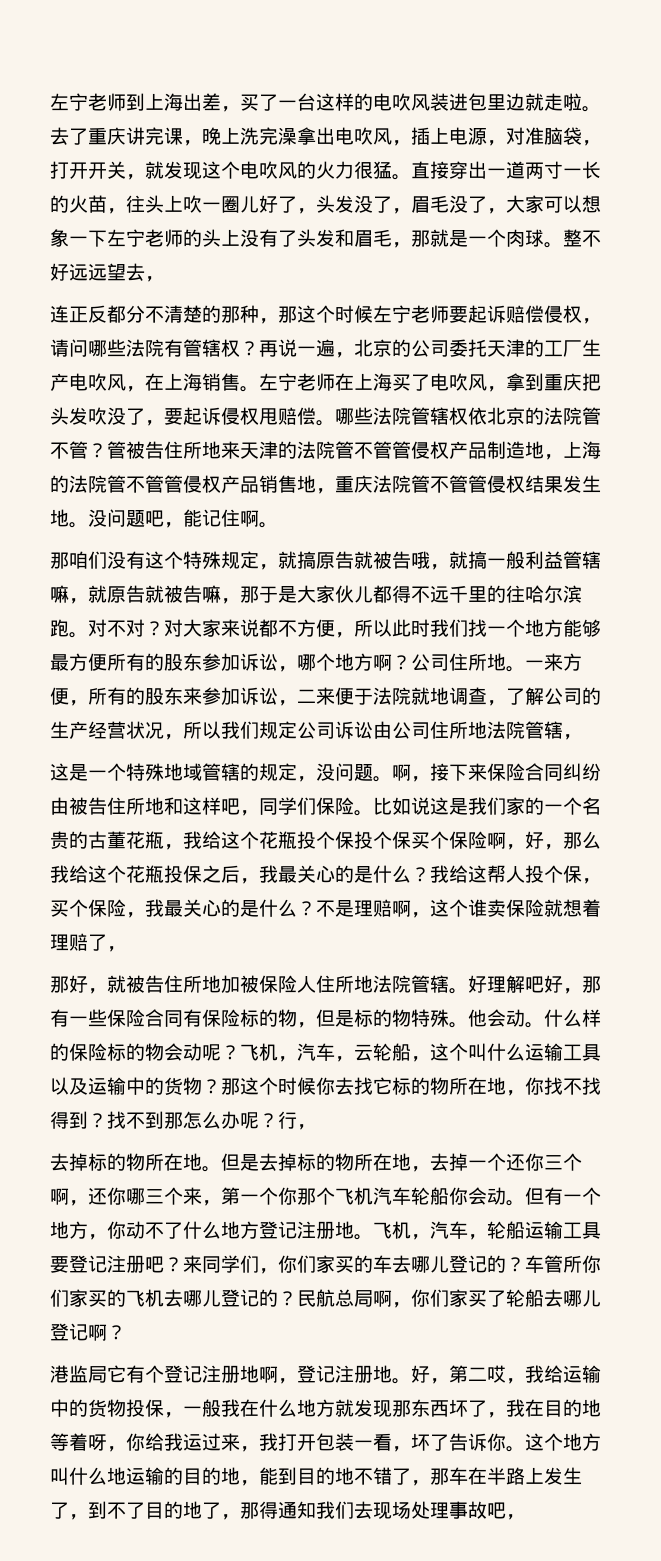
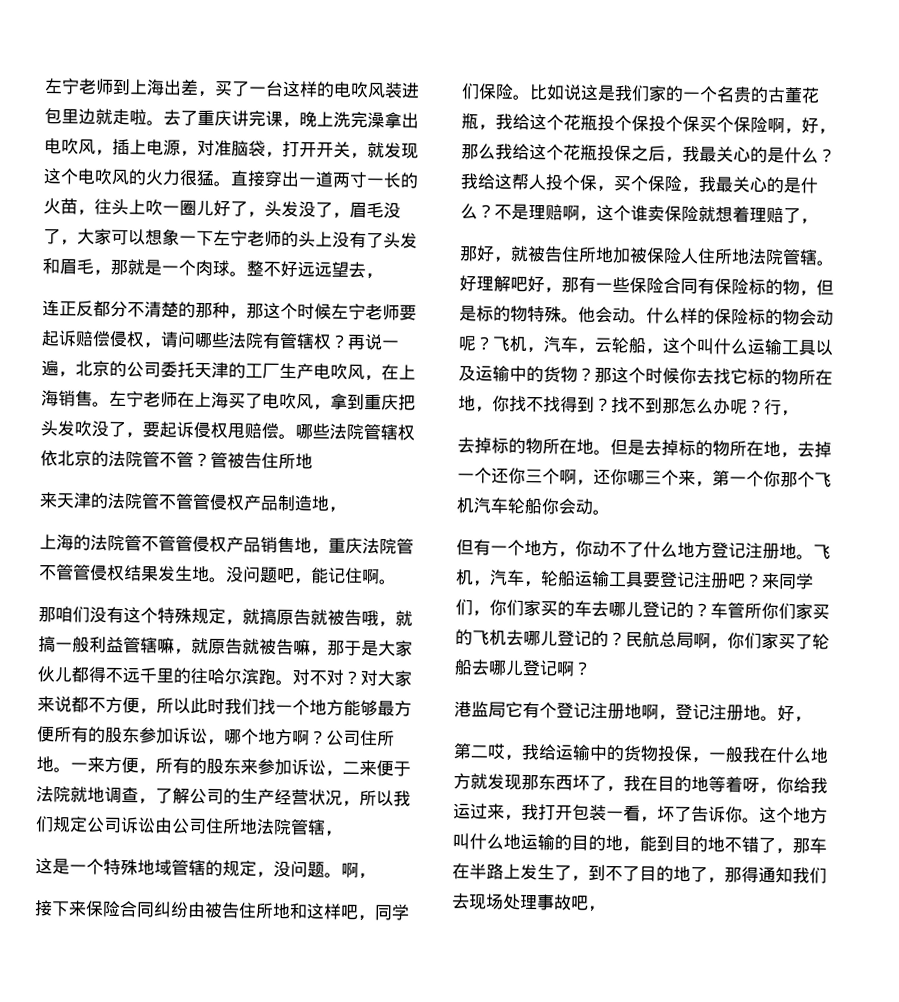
- 管被告住所地来天津的法院管不管管侵权产品制造地，上海的法院管不管管侵权产品销售地，重庆法院管不管管侵权结果发生地。
+ 管被告住所地
+ 来天津的法院管不管管侵权产品制造地，
+ 上海的法院管不管管侵权产品销售地，重庆法院管不管管侵权结果发生地。
- 这是一个特殊地域管辖的规定，没问题。啊，接下来保险合同纠纷由被告住所地和这样吧，同学们保险。
+ 这是一个特殊地域管辖的规定，没问题。啊，
+ 接下来保险合同纠纷由被告住所地和这样吧，同学们保险。
- 但是去掉标的物所在地，去掉一个还你三个啊，还你哪三个来，第一个你那个飞机汽车轮船你会动。但有一个地方，你动不了什么地方登记注册地。
+ 但是去掉标的物所在地，去掉一个还你三个啊，还你哪三个来，第一个你那个飞机汽车轮船你会动。
+ 但有一个地方，你动不了什么地方登记注册地。
- 港监局它有个登记注册地啊，登记注册地。好，第二哎，我给运输中的货物投保，一般我在什么地方就发现那东西坏了，我在目的地等着呀，你给我运过来，我打开包装一看，坏了告诉你。
+ 港监局它有个登记注册地啊，登记注册地。好，
+ 第二哎，我给运输中的货物投保，一般我在什么地方就发现那东西坏了，我在目的地等着呀，你给我运过来，我打开包装一看，坏了告诉你。

